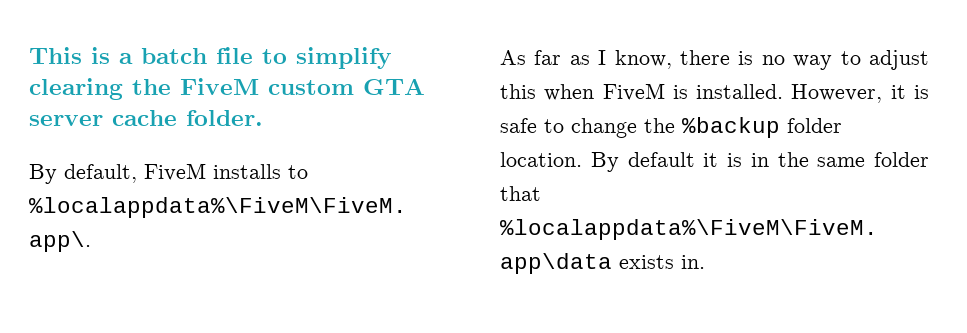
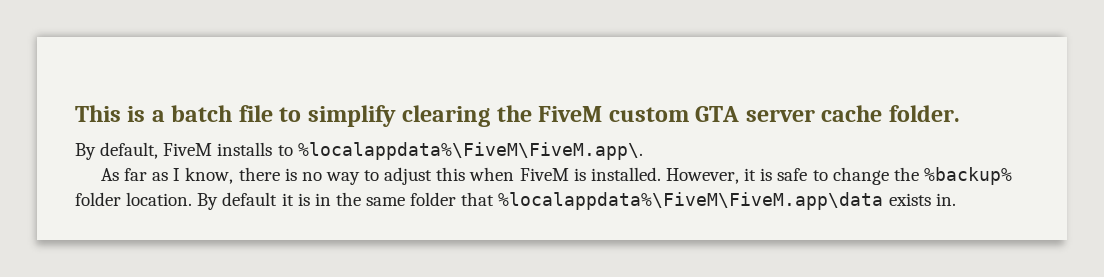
- However, it is safe to change the %backup folder location.
+ However, it is safe to change the %backup% folder location.

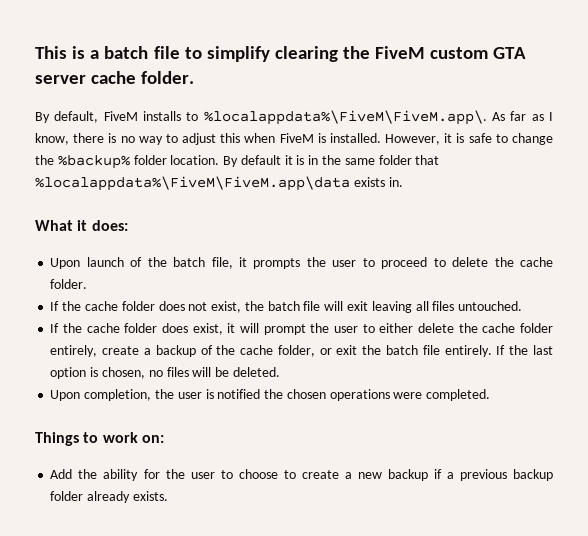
- By default, FiveM installs to %localappdata%\FiveM\FiveM.app\.
- As far as I know, there is no way to adjust this when FiveM is installed.
+ By default, FiveM installs to %localappdata%\FiveM\FiveM.app\. As far as I know, there is no way to adjust this when FiveM is installed.
+ What it does:
+ Upon launch of the batch file, it prompts the user to proceed to delete the cache folder.
+ If the cache folder does not exist, the batch file will exit leaving all files untouched.
+ If the cache folder does exist, it will prompt the user to either delete the cache folder entirely, create a backup of the cache folder, or exit the batch file entirely. If the last option is chosen, no files will be deleted.
+ Upon completion, the user is notified the chosen operations were completed.
+ Things to work on:
+ Add the ability for the user to choose to create a new backup if a previous backup folder already exists.

